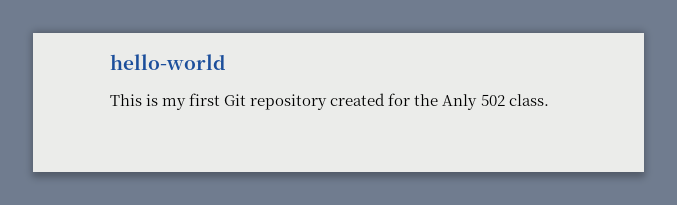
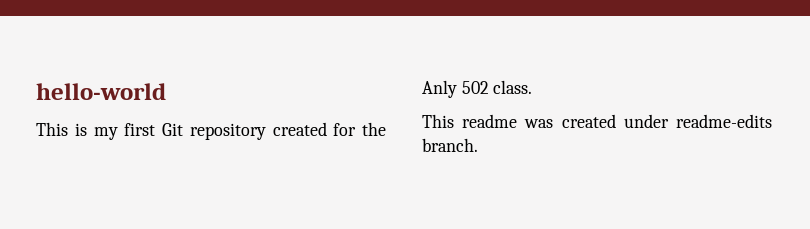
+ This readme was created under readme-edits branch.

